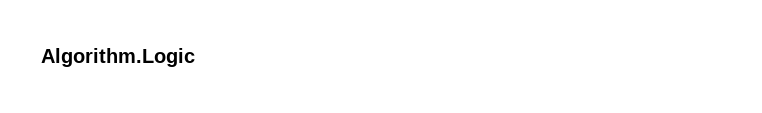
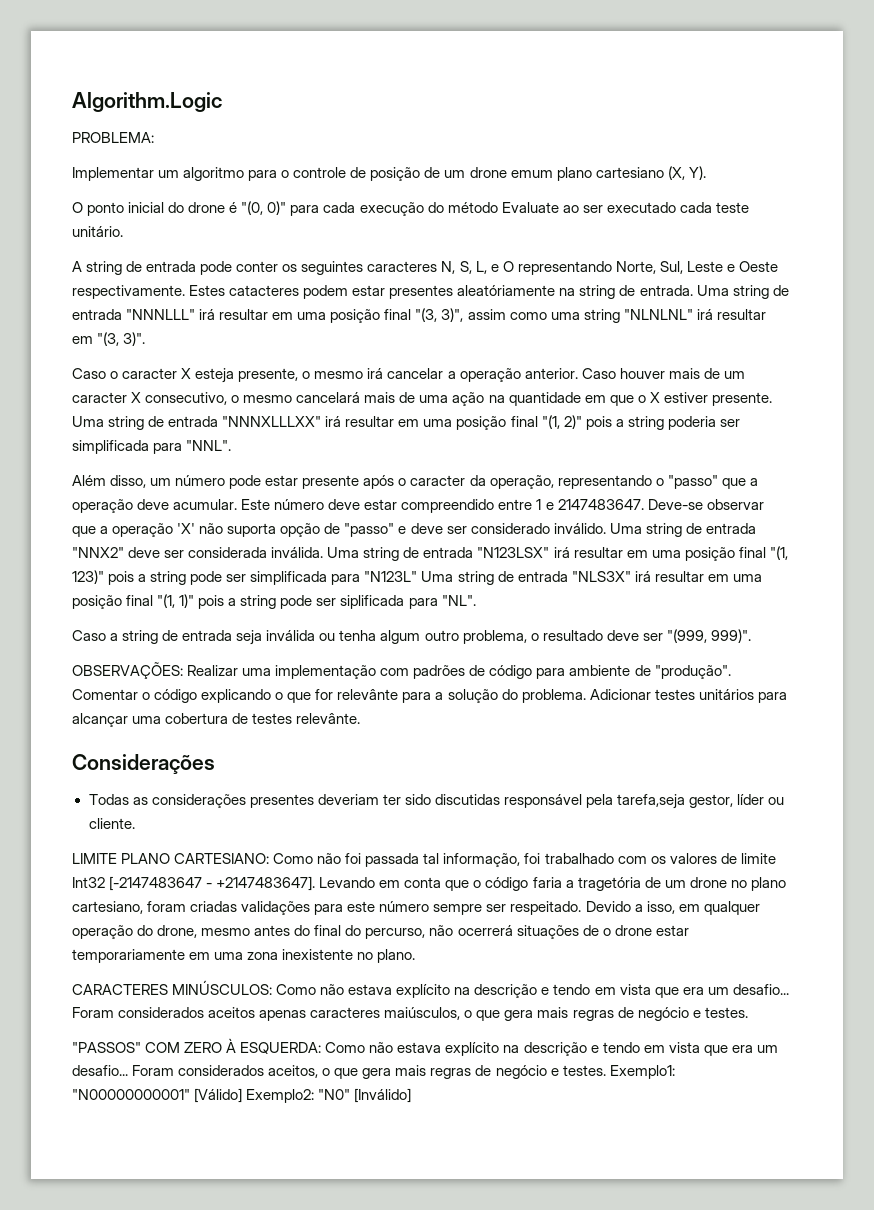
+ PROBLEMA:
+ Implementar um algoritmo para o controle de posição de um drone emum plano cartesiano (X, Y).
+ O ponto inicial do drone é "(0, 0)" para cada execução do método Evaluate ao ser executado cada teste unitário.
+ A string de entrada pode conter os seguintes caracteres N, S, L, e O representando Norte, Sul, Leste e Oeste respectivamente. Estes catacteres podem estar presentes aleatóriamente na string de entrada. Uma string de entrada "NNNLLL" irá resultar em uma posição final "(3, 3)", assim como uma string "NLNLNL" irá resultar em "(3, 3)".
+ Caso o caracter X esteja presente, o mesmo irá cancelar a operação anterior. Caso houver mais de um caracter X consecutivo, o mesmo cancelará mais de uma ação na quantidade em que o X estiver presente. Uma string de entrada "NNNXLLLXX" irá resultar em uma posição final "(1, 2)" pois a string poderia ser simplificada para "NNL".
+ Além disso, um número pode estar presente após o caracter da operação, representando o "passo" que a operação deve acumular. Este número deve estar compreendido entre 1 e 2147483647. Deve-se observar que a operação 'X' não suporta opção de "passo" e deve ser considerado inválido. Uma string de entrada "NNX2" deve ser considerada inválida. Uma string de entrada "N123LSX" irá resultar em uma posição final "(1, 123)" pois a string pode ser simplificada para "N123L" Uma string de entrada "NLS3X" irá resultar em uma posição final "(1, 1)" pois a string pode ser siplificada para "NL".
+ Caso a string de entrada seja inválida ou tenha algum outro problema, o resultado deve ser "(999, 999)".
+ OBSERVAÇÕES: Realizar uma implementação com padrões de código para ambiente de "produção". Comentar o código explicando o que for relevânte para a solução do problema. Adicionar testes unitários para alcançar uma cobertura de testes relevânte.
+ Considerações
+ Todas as considerações presentes deveriam ter sido discutidas responsável pela tarefa,seja gestor, líder ou cliente.
+ LIMITE PLANO CARTESIANO: Como não foi passada tal informação, foi trabalhado com os valores de limite Int32 [-2147483647 - +2147483647]. Levando em conta que o código faria a tragetória de um drone no plano cartesiano, foram criadas validações para este número sempre ser respeitado. Devido a isso, em qualquer operação do drone, mesmo antes do final do percurso, não ocerrerá situações de o drone estar temporariamente em uma zona inexistente no plano.
+ CARACTERES MINÚSCULOS: Como não estava explícito na descrição e tendo em vista que era um desafio... Foram considerados aceitos apenas caracteres maiúsculos, o que gera mais regras de negócio e testes.
+ "PASSOS" COM ZERO À ESQUERDA: Como não estava explícito na descrição e tendo em vista que era um desafio... Foram considerados aceitos, o que gera mais regras de negócio e testes. Exemplo1: "N00000000001" [Válido] Exemplo2: "N0" [Inválido]

